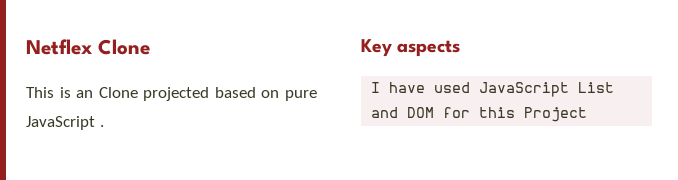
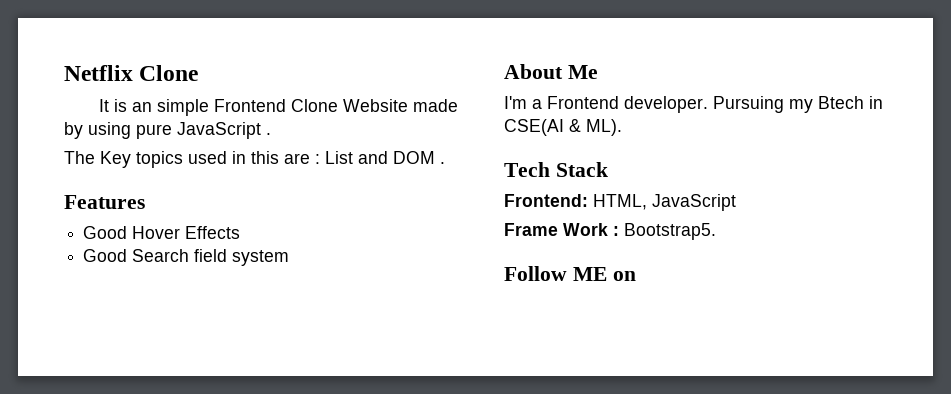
- Netflex Clone
+ Netflix Clone
- This is an Clone projected based on pure JavaScript .
- Key aspects
- I have used JavaScript List and DOM for this Project
+ It is an simple Frontend Clone Website made by using pure JavaScript .
+ The Key topics used in this are : List and DOM .
+ Features
+ Good Hover Effects
+ Good Search field system
+ About Me
+ I'm a Frontend developer. Pursuing my Btech in CSE(AI & ML).
+ Tech Stack
+ Frontend: HTML, JavaScript
+ Frame Work : Bootstrap5.
+ Follow ME on

